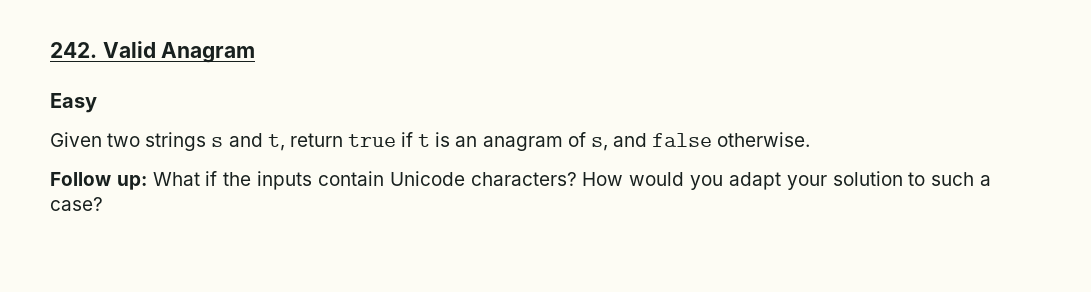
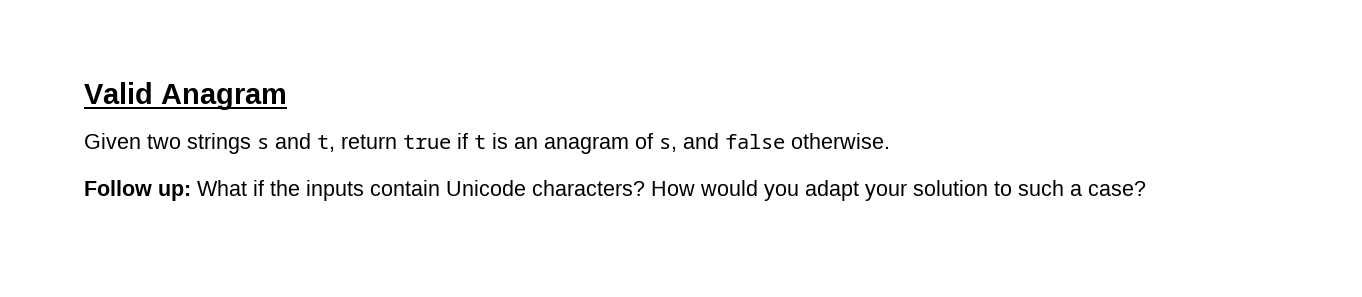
- 242. Valid Anagram
+ Valid Anagram
- Easy

